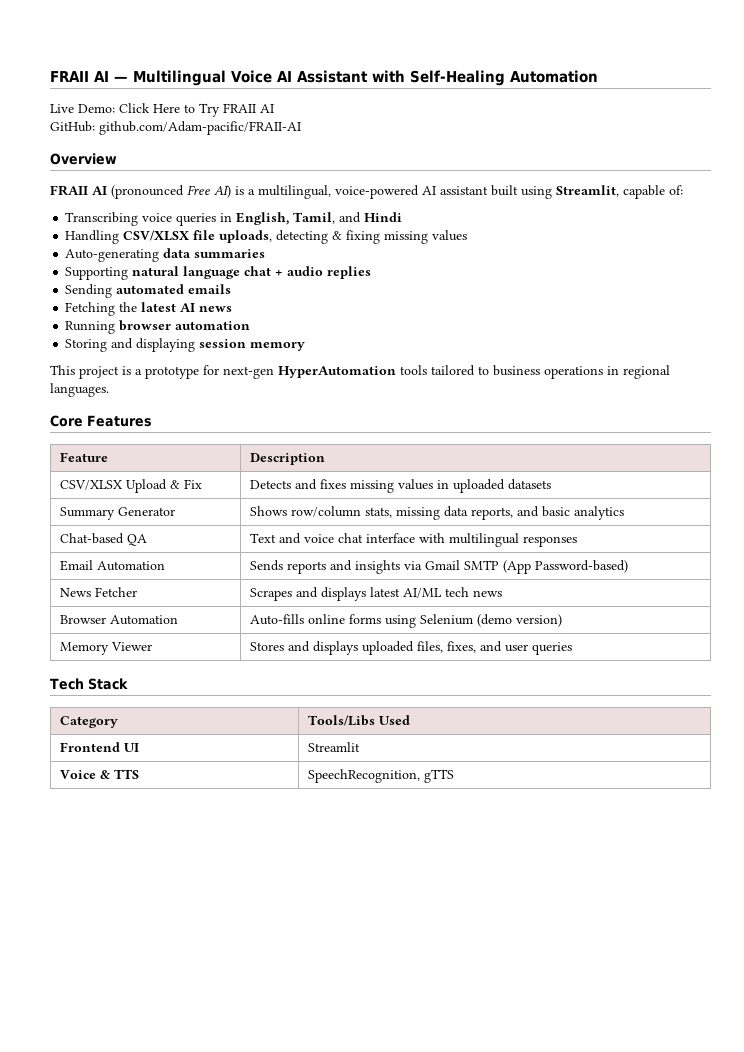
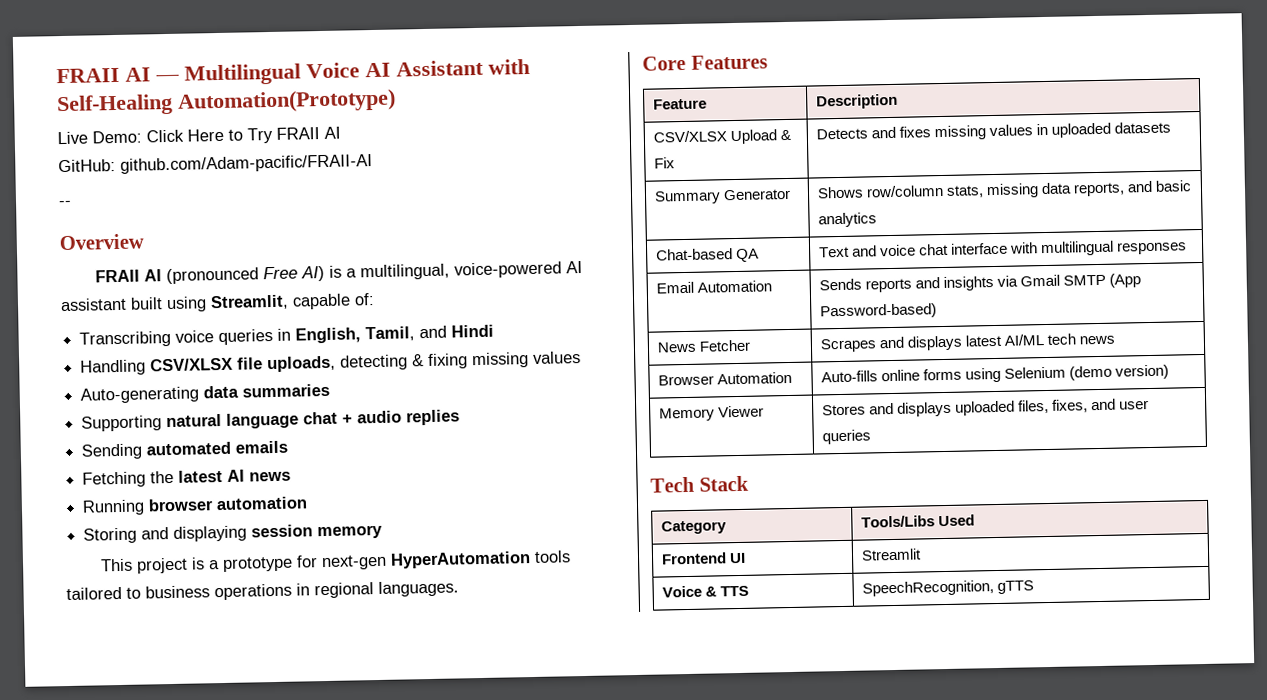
- FRAII AI — Multilingual Voice AI Assistant with Self-Healing Automation
+ FRAII AI — Multilingual Voice AI Assistant with Self-Healing Automation(Prototype)
+ --

